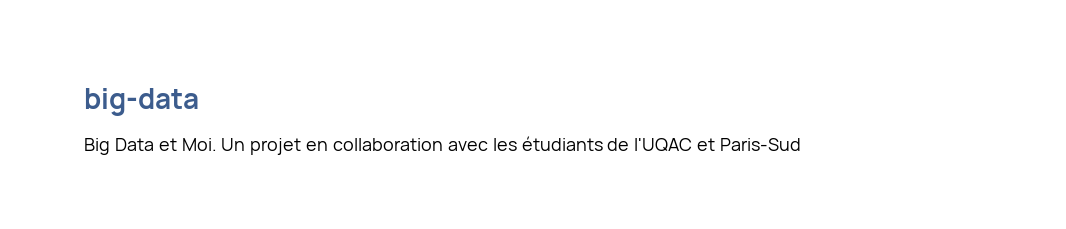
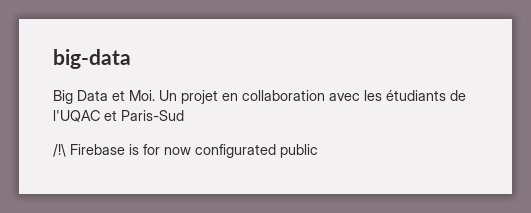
+ /!\ Firebase is for now configurated public

